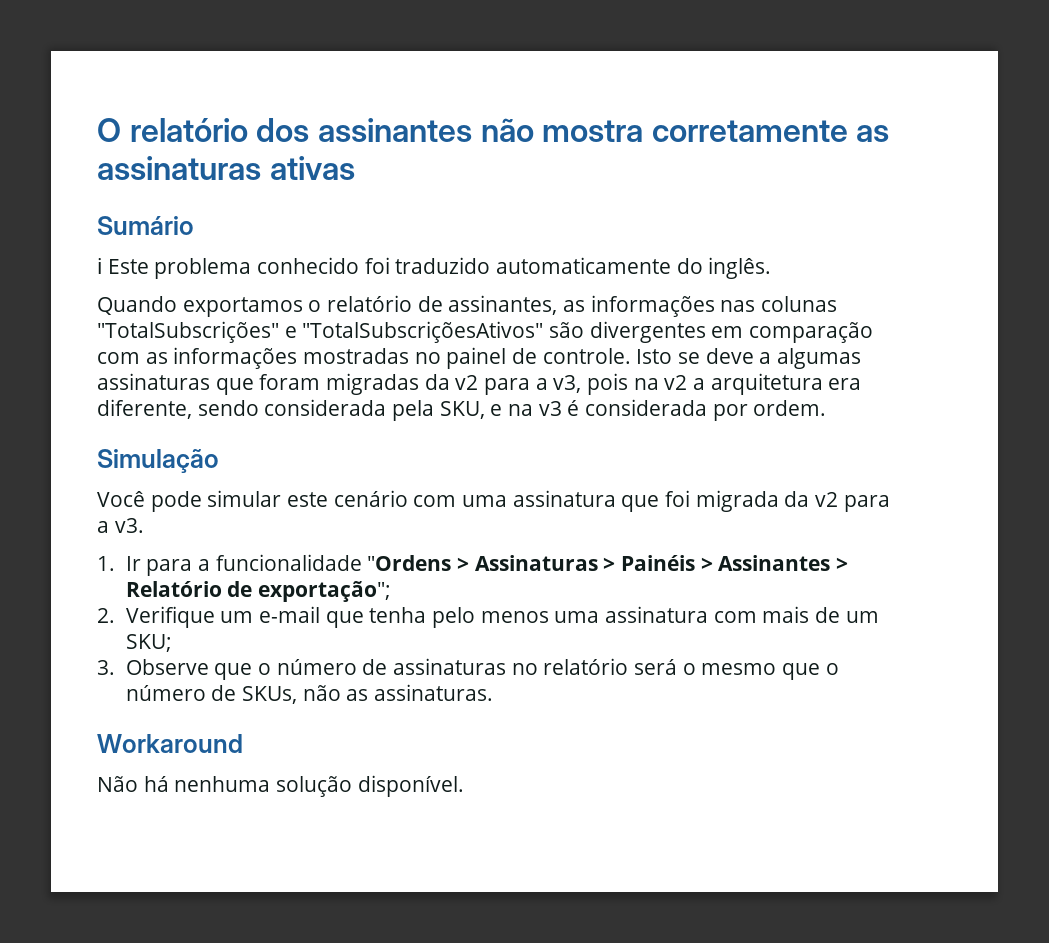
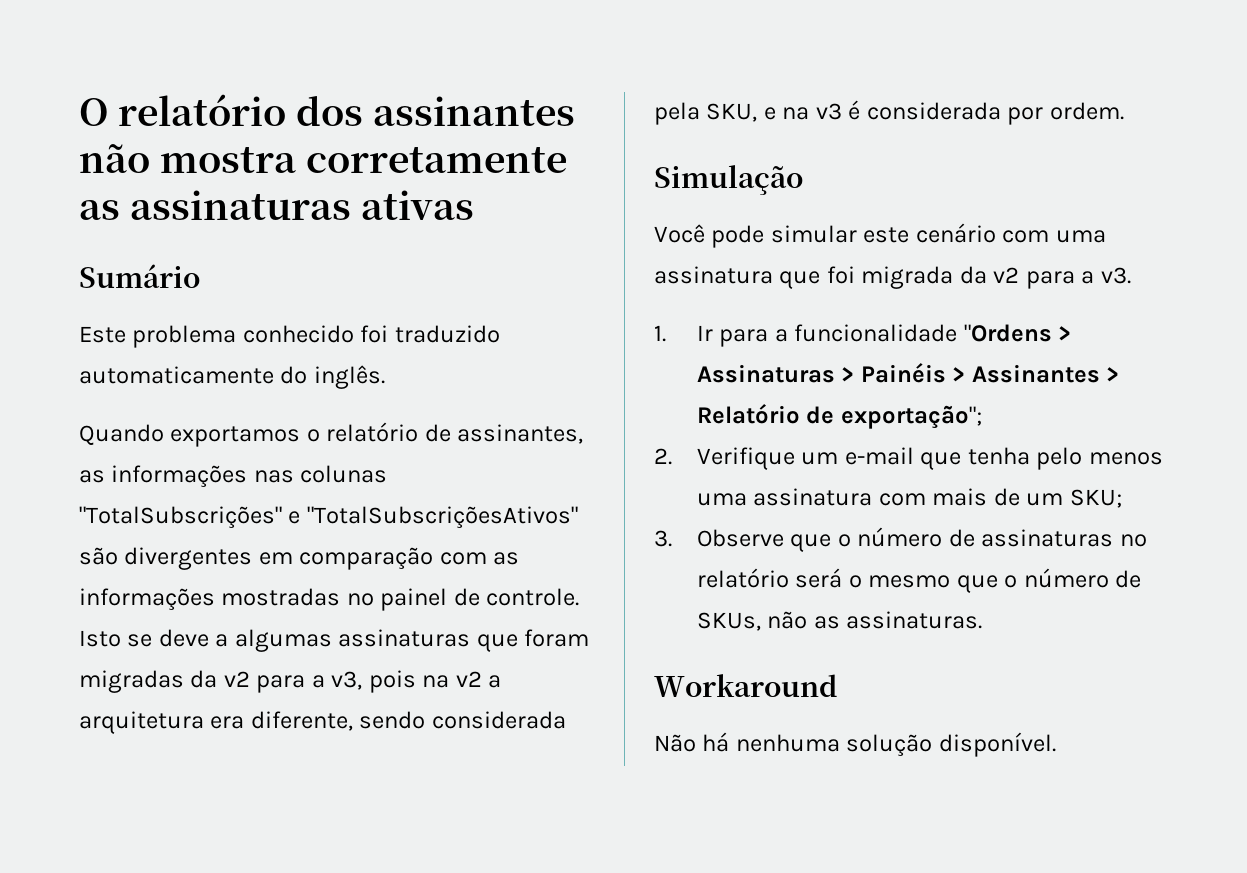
- ℹ Este problema conhecido foi traduzido automaticamente do inglês.
+ Este problema conhecido foi traduzido automaticamente do inglês.

